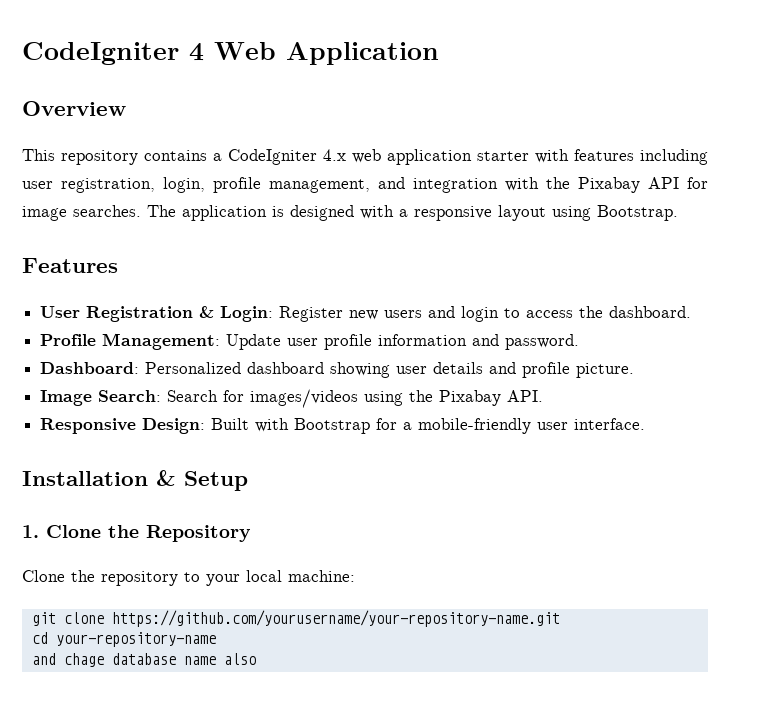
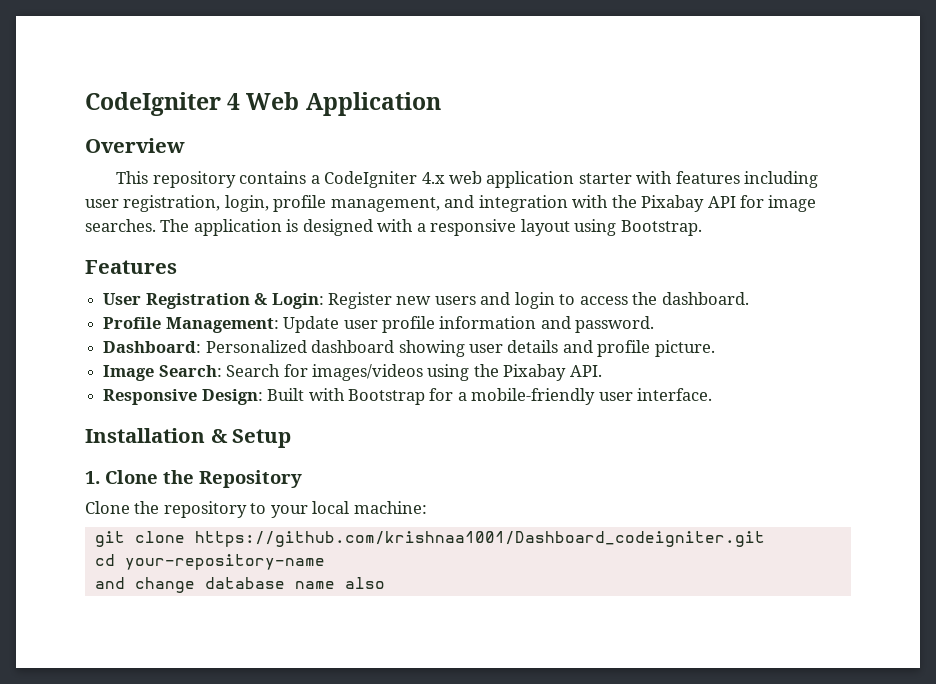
- git clone https://github.com/yourusername/your-repository-name.git
+ git clone https://github.com/krishnaa1001/Dashboard_codeigniter.git
- and chage database name also
+ and change database name also

